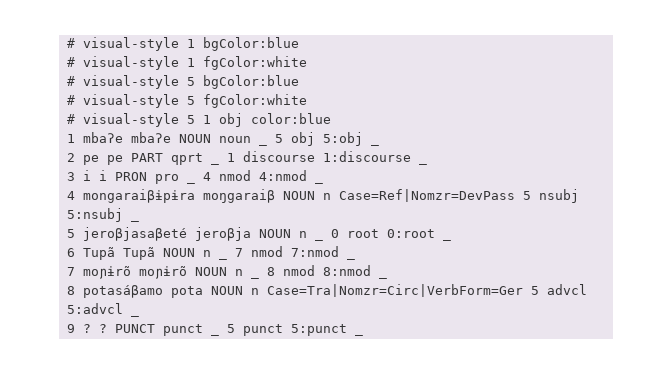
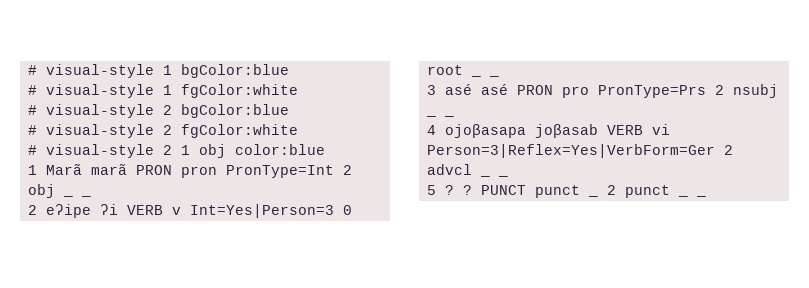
- # visual-style 5 bgColor:blue
- # visual-style 5 fgColor:white
- # visual-style 5 1 obj color:blue
+ # visual-style 2 bgColor:blue
+ # visual-style 2 fgColor:white
+ # visual-style 2 1 obj color:blue
- 1 mbaʔe mbaʔe NOUN noun _ 5 obj 5:obj _
- 2 pe pe PART qprt _ 1 discourse 1:discourse _
- 3 i i PRON pro _ 4 nmod 4:nmod _
- 4 mongaraiβɨpɨra moŋgaraiβ NOUN n Case=Ref|Nomzr=DevPass 5 nsubj 5:nsubj _
- 5 jeroβjasaβeté jeroβja NOUN n _ 0 root 0:root _
- 6 Tupã Tupã NOUN n _ 7 nmod 7:nmod _
- 7 moɲɨrõ moɲɨrõ NOUN n _ 8 nmod 8:nmod _
- 8 potasáβamo pota NOUN n Case=Tra|Nomzr=Circ|VerbForm=Ger 5 advcl 5:advcl _
- 9 ?
+ 1 Marã marã PRON pron PronType=Int 2 obj _ _
+ 2 eʔipe ʔi VERB v Int=Yes|Person=3 0 root _ _
+ 3 asé asé PRON pro PronType=Prs 2 nsubj _ _
+ 4 ojoβasapa joβasab VERB vi Person=3|Reflex=Yes|VerbForm=Ger 2 advcl _ _
+ 5 ?
- PUNCT punct _ 5 punct 5:punct _
+ PUNCT punct _ 2 punct _ _

